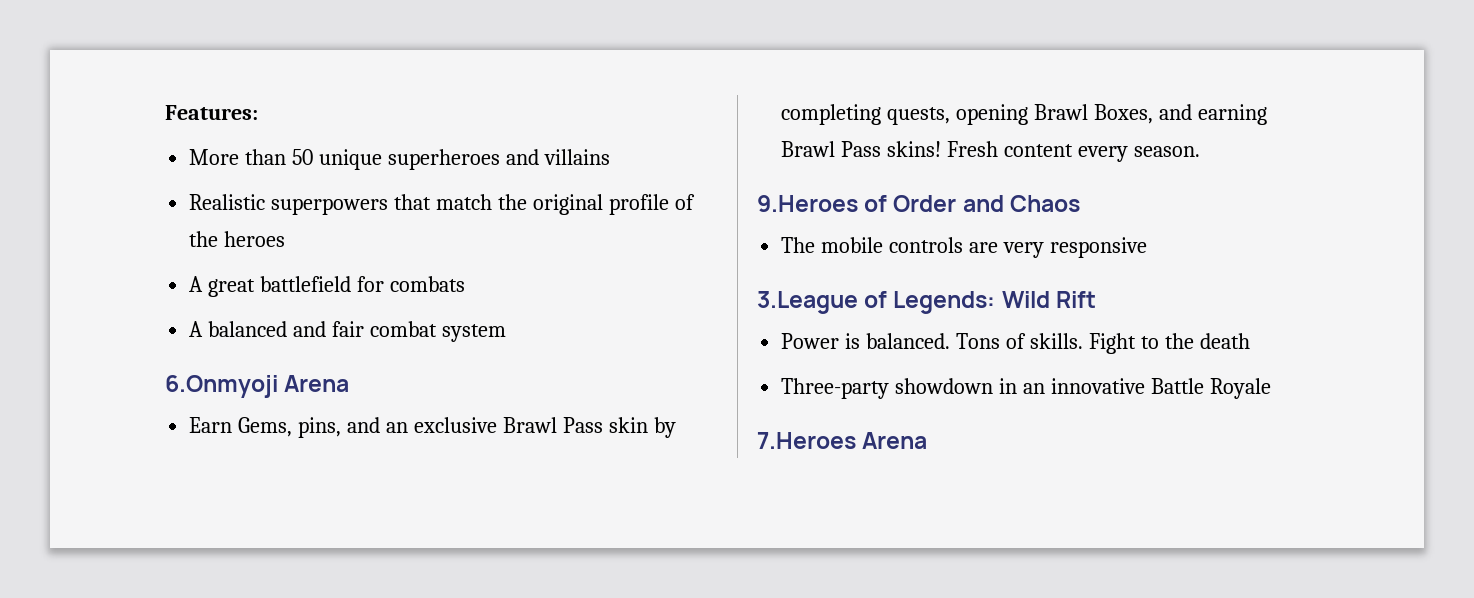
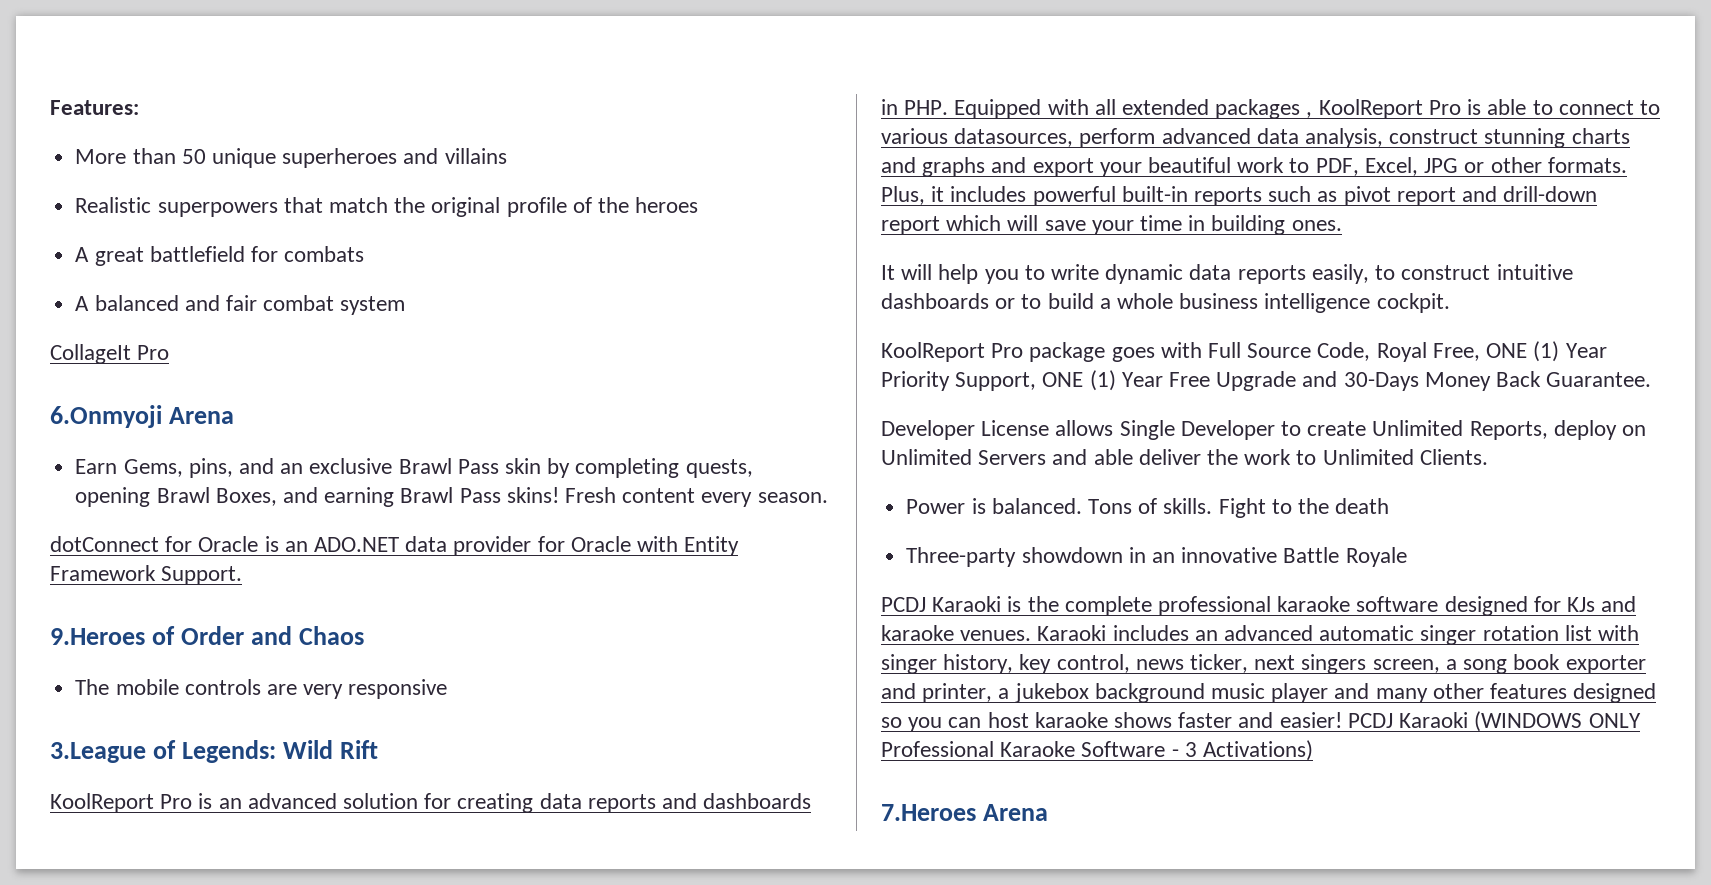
+ CollageIt Pro
+ dotConnect for Oracle is an ADO.NET data provider for Oracle with Entity Framework Support.
+ KoolReport Pro is an advanced solution for creating data reports and dashboards in PHP. Equipped with all extended packages , KoolReport Pro is able to connect to various datasources, perform advanced data analysis, construct stunning charts and graphs and export your beautiful work to PDF, Excel, JPG or other formats. Plus, it includes powerful built-in reports such as pivot report and drill-down report which will save your time in building ones.
+ It will help you to write dynamic data reports easily, to construct intuitive dashboards or to build a whole business intelligence cockpit.
+ KoolReport Pro package goes with Full Source Code, Royal Free, ONE (1) Year Priority Support, ONE (1) Year Free Upgrade and 30-Days Money Back Guarantee.
+ Developer License allows Single Developer to create Unlimited Reports, deploy on Unlimited Servers and able deliver the work to Unlimited Clients.
+ PCDJ Karaoki is the complete professional karaoke software designed for KJs and karaoke venues. Karaoki includes an advanced automatic singer rotation list with singer history, key control, news ticker, next singers screen, a song book exporter and printer, a jukebox background music player and many other features designed so you can host karaoke shows faster and easier! PCDJ Karaoki (WINDOWS ONLY Professional Karaoke Software - 3 Activations)

